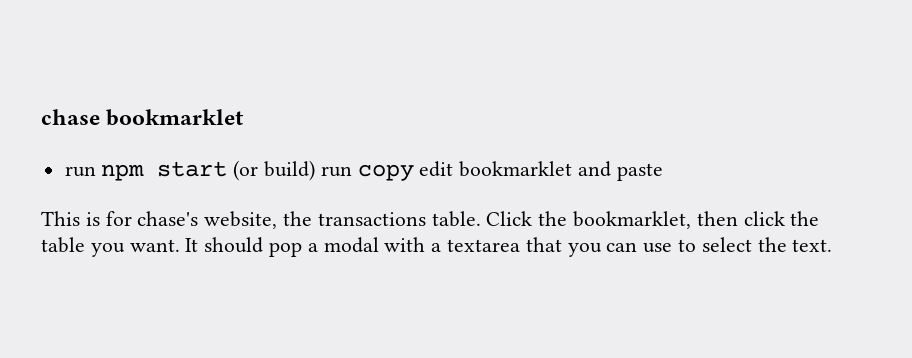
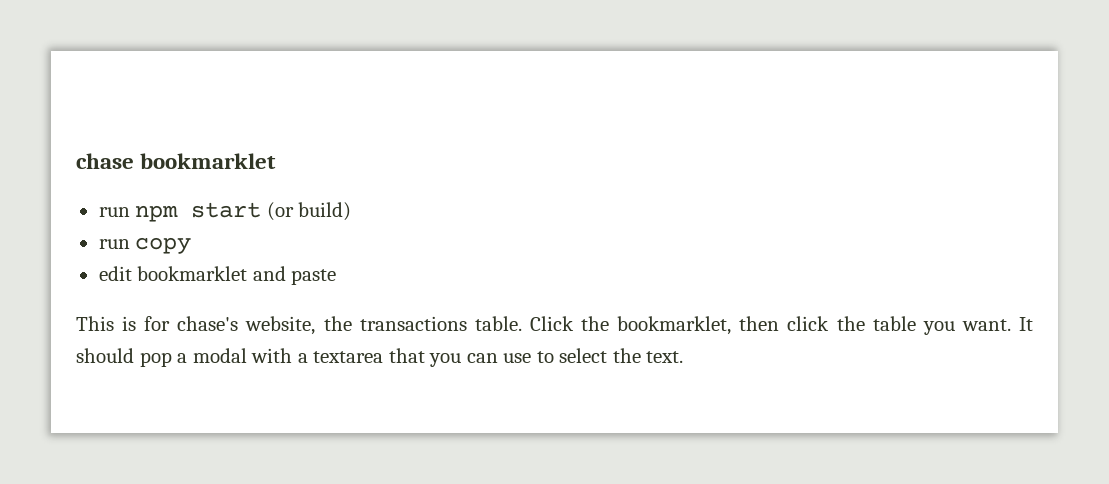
- run npm start (or build) run copy edit bookmarklet and paste
+ run npm start (or build)
+ run copy
+ edit bookmarklet and paste

